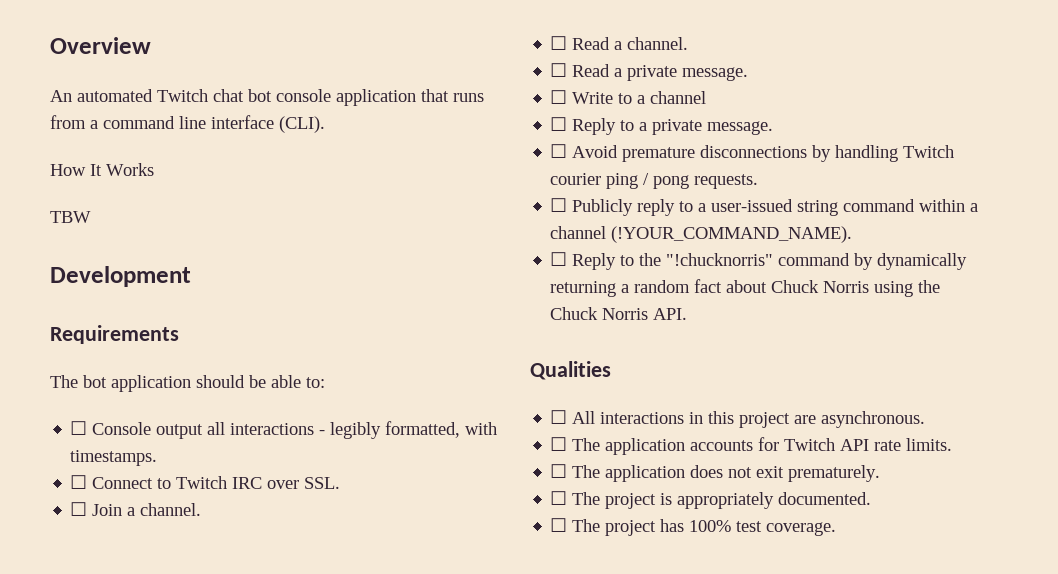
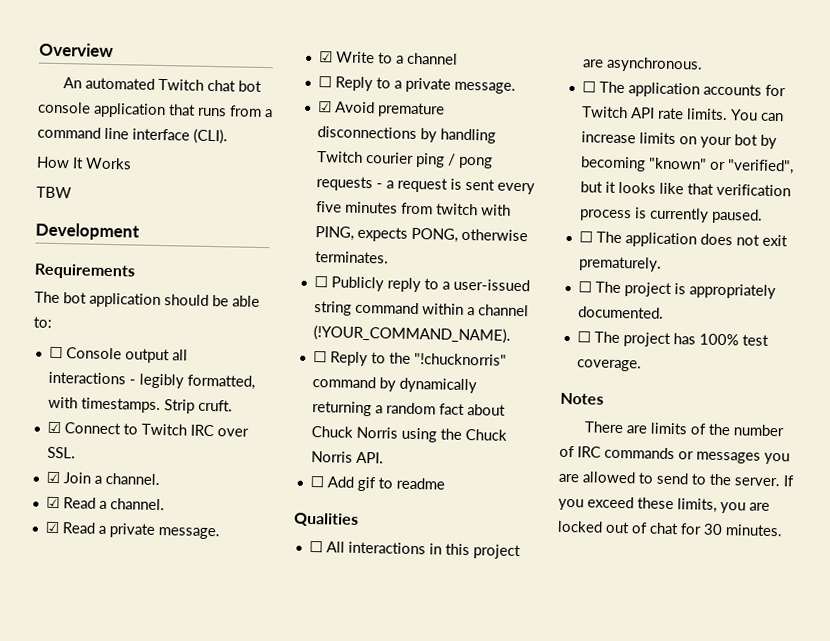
- ☐ Console output all interactions - legibly formatted, with timestamps.
- ☐ Connect to Twitch IRC over SSL.
+ ☐ Console output all interactions - legibly formatted, with timestamps. Strip cruft.
+ ☑ Connect to Twitch IRC over SSL.
- ☐ Join a channel.
+ ☑ Join a channel.
- ☐ Read a channel.
+ ☑ Read a channel.
- ☐ Read a private message.
+ ☑ Read a private message.
- ☐ Write to a channel
+ ☑ Write to a channel
- ☐ Avoid premature disconnections by handling Twitch courier ping / pong requests.
+ ☑ Avoid premature disconnections by handling Twitch courier ping / pong requests - a request is sent every five minutes from twitch with PING, expects PONG, otherwise terminates.
+ ☐ Add gif to readme
+ You can increase limits on your bot by becoming "known" or "verified", but it looks like that verification process is currently paused.
+ Notes
+ There are limits of the number of IRC commands or messages you are allowed to send to the server. If you exceed these limits, you are locked out of chat for 30 minutes.

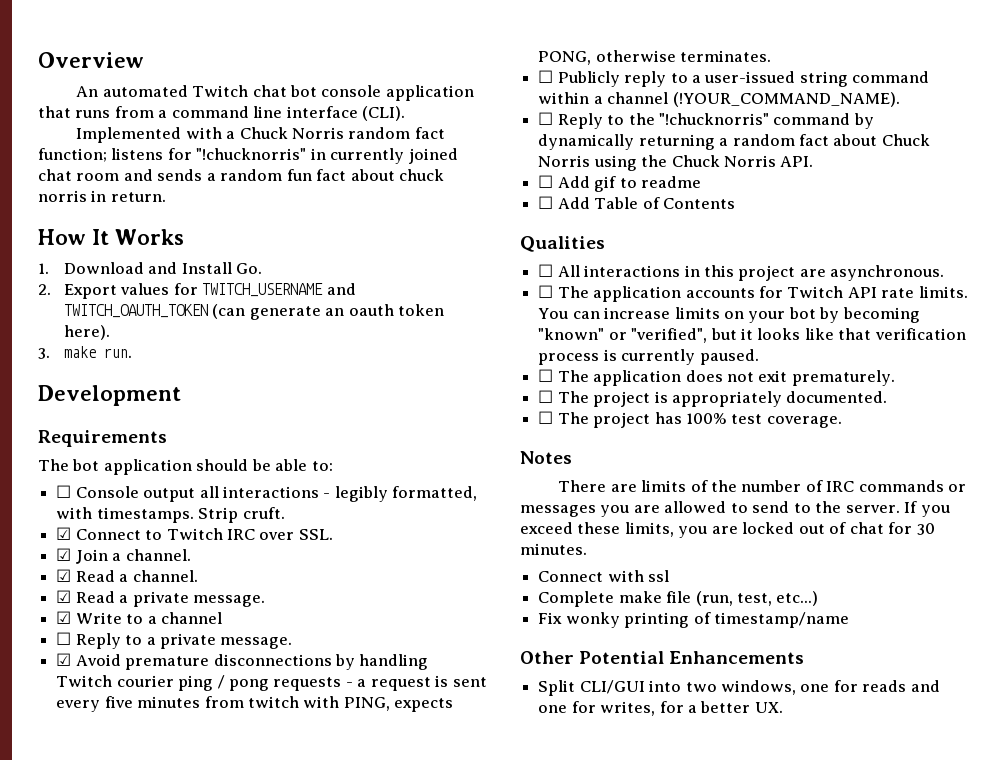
+ Implemented with a Chuck Norris random fact function; listens for "!chucknorris" in currently joined chat room and sends a random fun fact about chuck norris in return.
  How It Works
- TBW
+ 1. Download and Install Go.
+ 2. Export values for TWITCH_USERNAME and TWITCH_OAUTH_TOKEN (can generate an oauth token here).
+ 3. make run.
+ ☐ Add Table of Contents
+ Connect with ssl
+ Complete make file (run, test, etc...)
+ Fix wonky printing of timestamp/name
+ Other Potential Enhancements
+ Split CLI/GUI into two windows, one for reads and one for writes, for a better UX.

